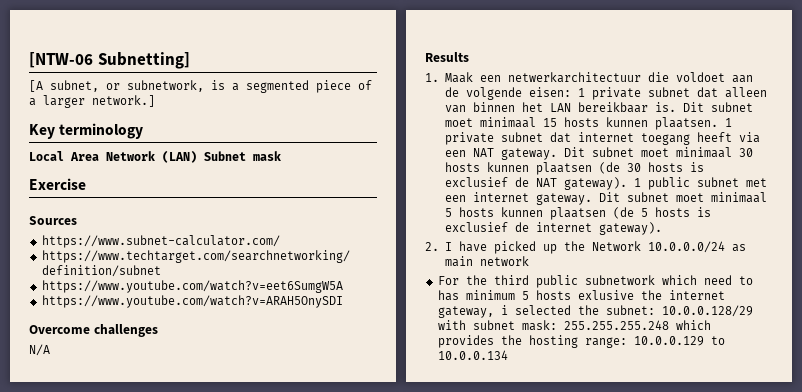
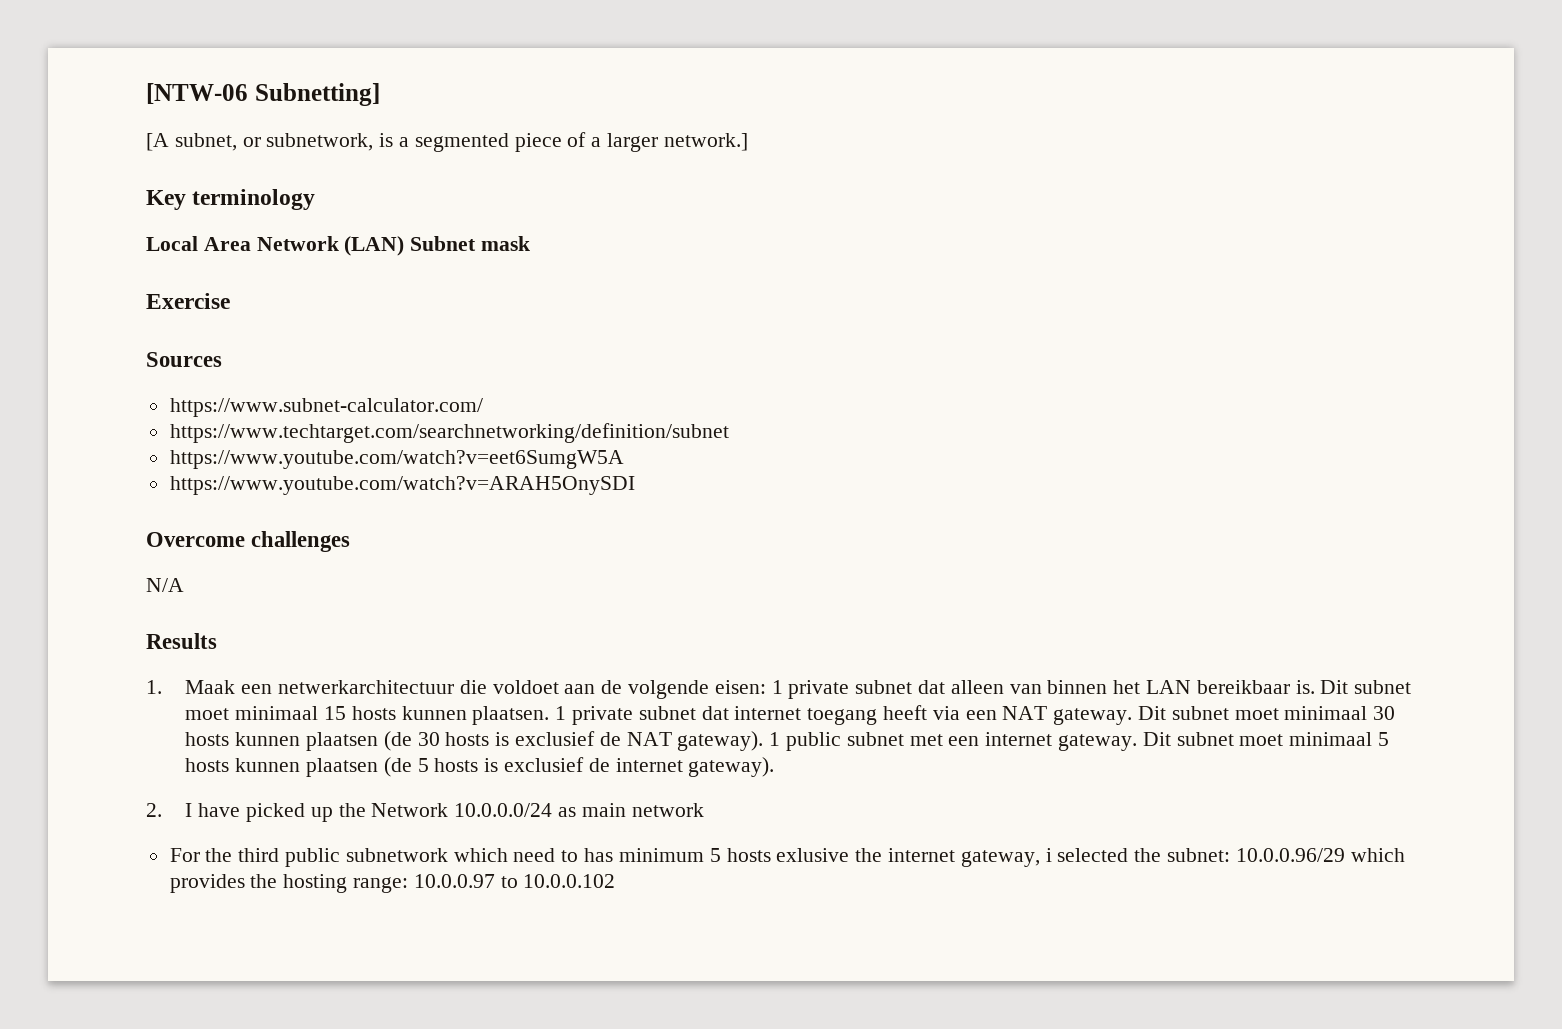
- For the third public subnetwork which need to has minimum 5 hosts exlusive the internet gateway, i selected the subnet: 10.0.0.128/29 with subnet mask: 255.255.255.248 which provides the hosting range: 10.0.0.129 to 10.0.0.134
+ For the third public subnetwork which need to has minimum 5 hosts exlusive the internet gateway, i selected the subnet: 10.0.0.96/29 which provides the hosting range: 10.0.0.97 to 10.0.0.102

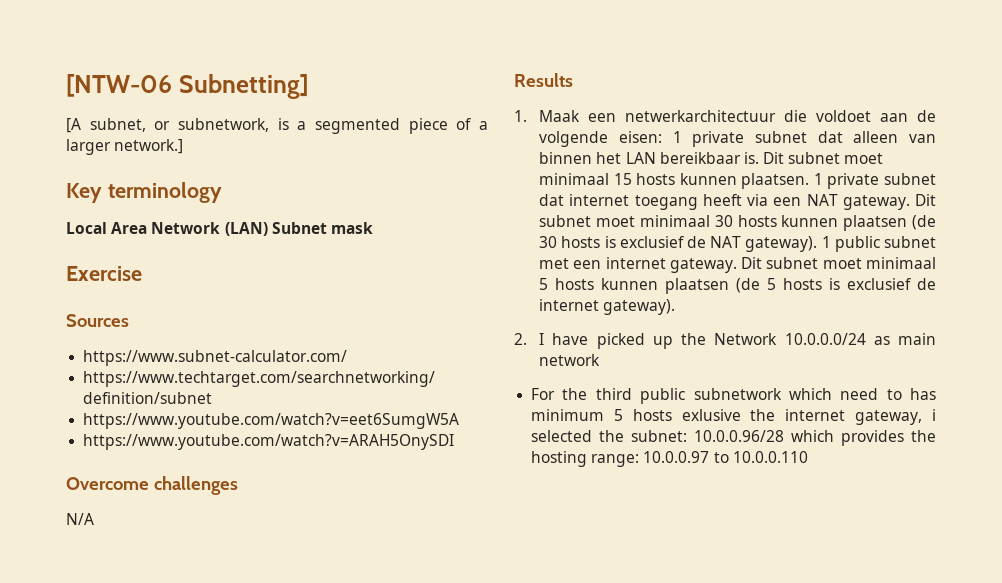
- For the third public subnetwork which need to has minimum 5 hosts exlusive the internet gateway, i selected the subnet: 10.0.0.96/29 which provides the hosting range: 10.0.0.97 to 10.0.0.102
+ For the third public subnetwork which need to has minimum 5 hosts exlusive the internet gateway, i selected the subnet: 10.0.0.96/28 which provides the hosting range: 10.0.0.97 to 10.0.0.110

